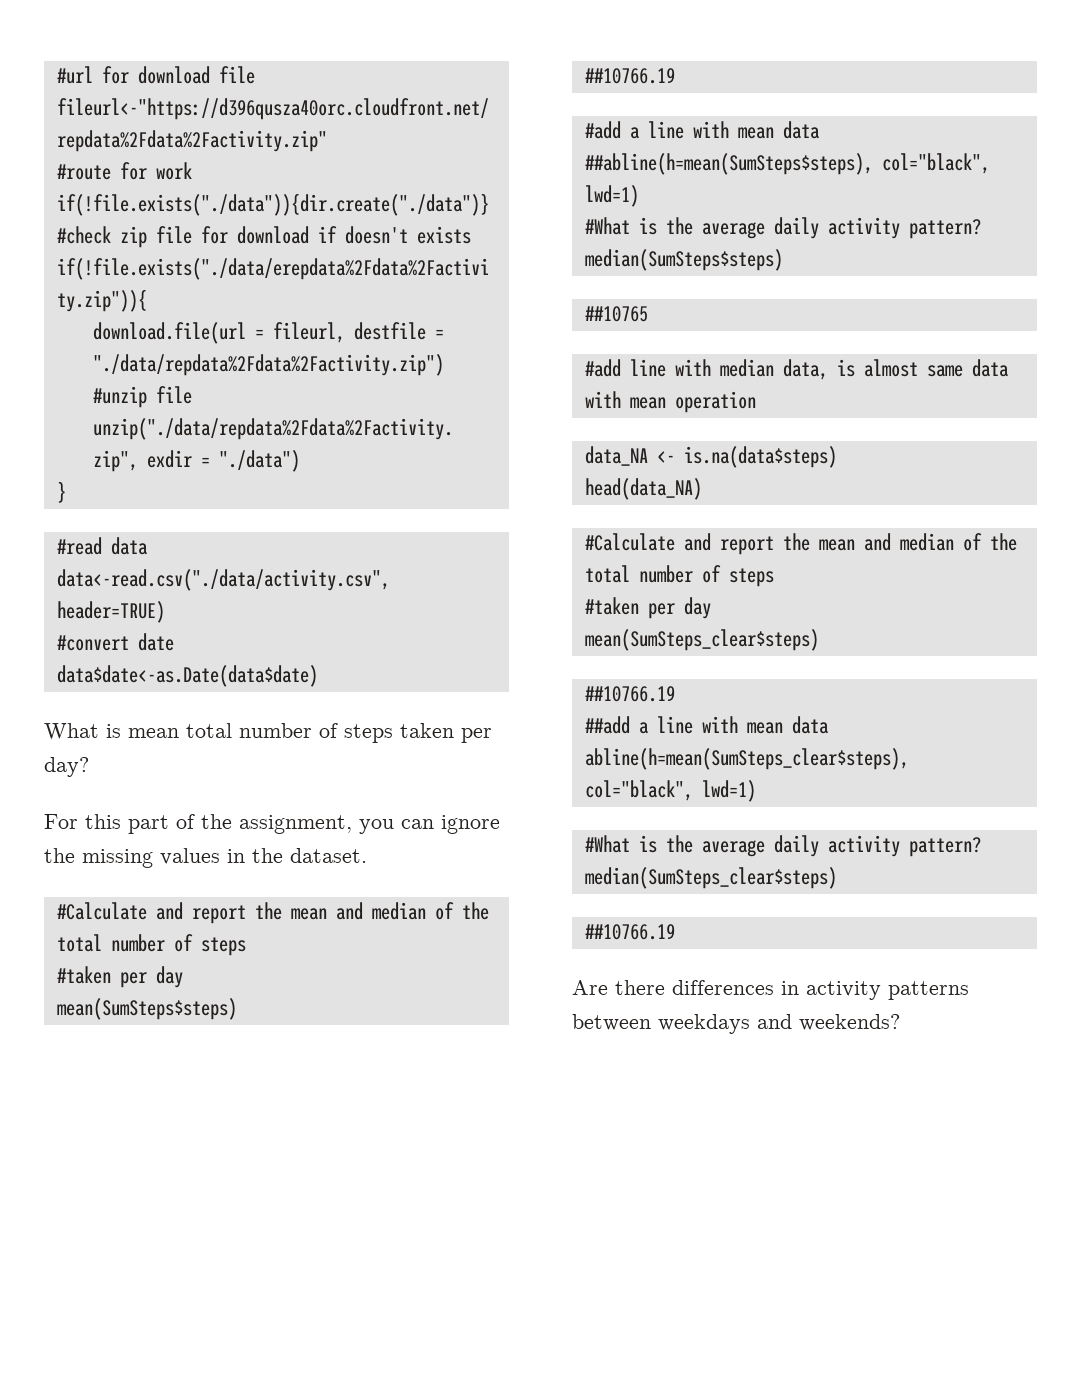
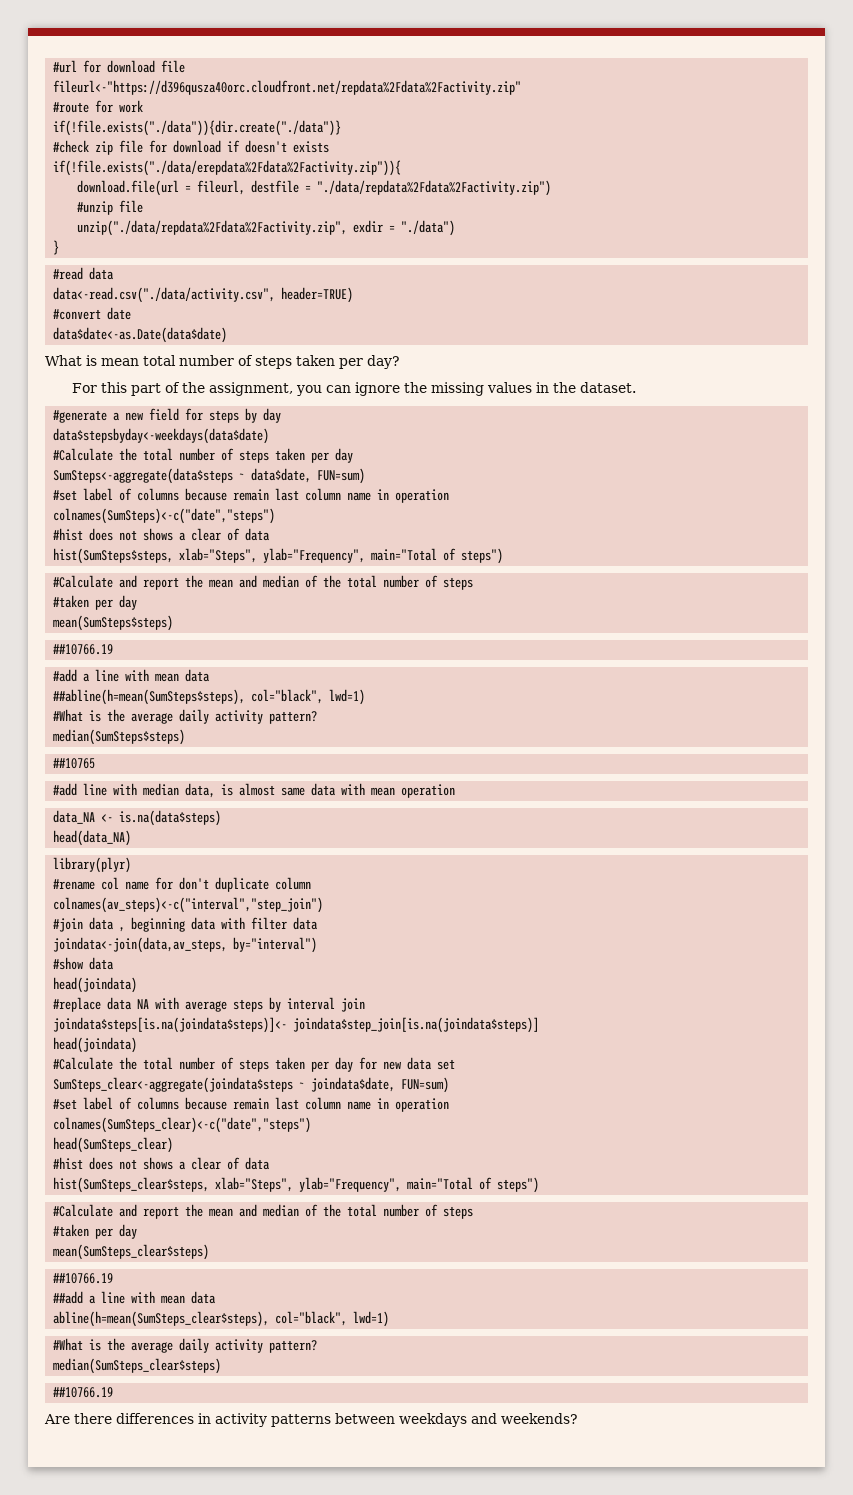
+ #generate a new field for steps by day
+ data$stepsbyday<-weekdays(data$date)
+ #Calculate the total number of steps taken per day
+ SumSteps<-aggregate(data$steps ~ data$date, FUN=sum)
+ #set label of columns because remain last column name in operation
+ colnames(SumSteps)<-c("date","steps")
+ #hist does not shows a clear of data
+ hist(SumSteps$steps, xlab="Steps", ylab="Frequency", main="Total of steps")
+ library(plyr)
+ #rename col name for don't duplicate column
+ colnames(av_steps)<-c("interval","step_join")
+ #join data , beginning data with filter data
+ joindata<-join(data,av_steps, by="interval")
+ #show data
+ head(joindata)
+ #replace data NA with average steps by interval join
+ joindata$steps[is.na(joindata$steps)]<- joindata$step_join[is.na(joindata$steps)]
+ head(joindata)
+ #Calculate the total number of steps taken per day for new data set
+ SumSteps_clear<-aggregate(joindata$steps ~ joindata$date, FUN=sum)
+ #set label of columns because remain last column name in operation
+ colnames(SumSteps_clear)<-c("date","steps")
+ head(SumSteps_clear)
+ #hist does not shows a clear of data
+ hist(SumSteps_clear$steps, xlab="Steps", ylab="Frequency", main="Total of steps")

